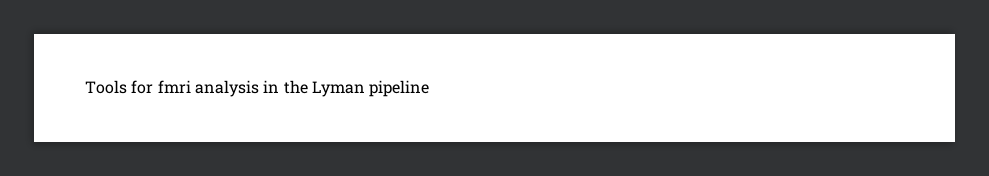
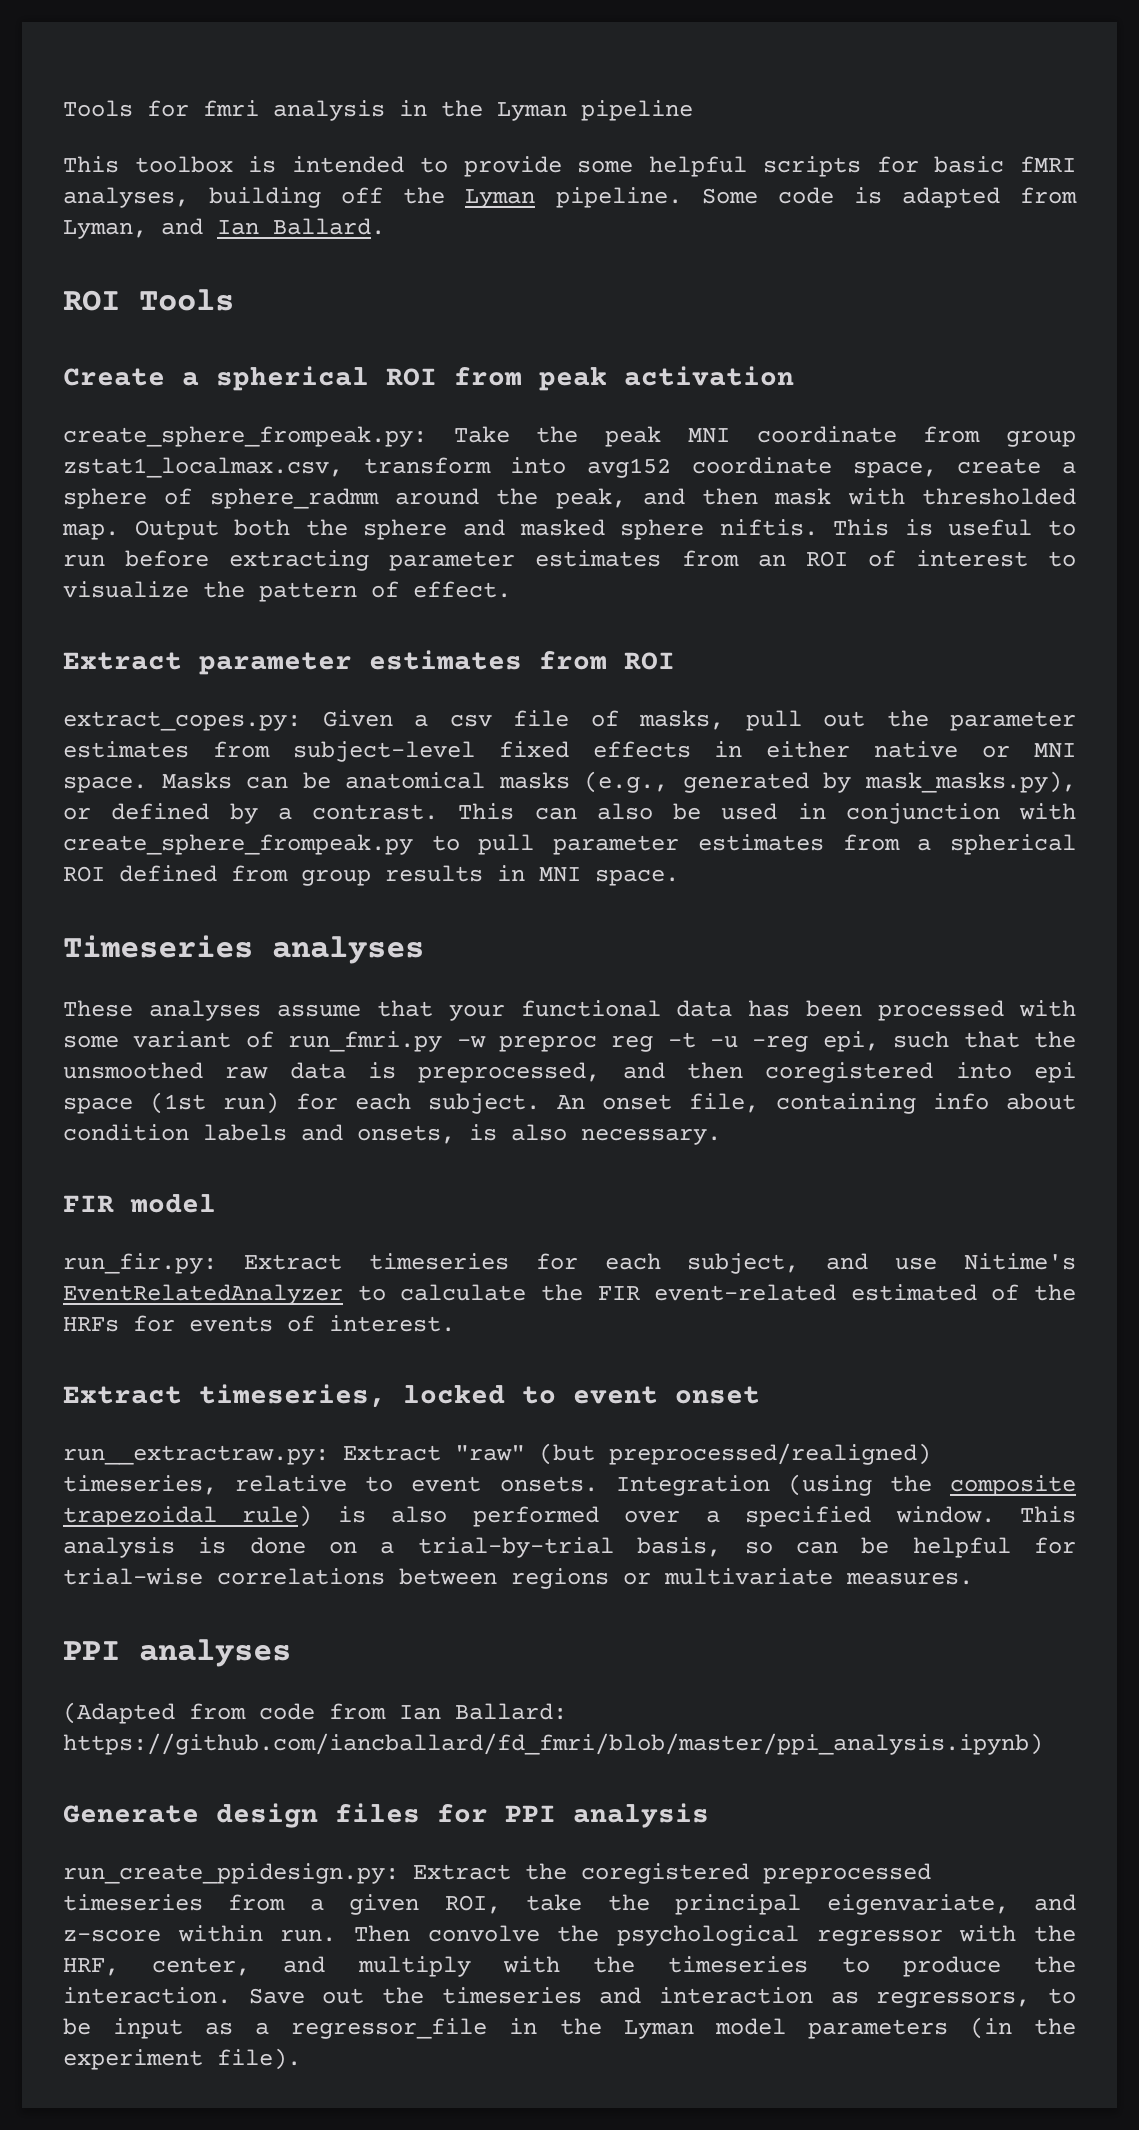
+ This toolbox is intended to provide some helpful scripts for basic fMRI analyses, building off the Lyman pipeline. Some code is adapted from Lyman, and Ian Ballard.
+ ROI Tools
+ Create a spherical ROI from peak activation
+ create_sphere_frompeak.py: Take the peak MNI coordinate from group zstat1_localmax.csv, transform into avg152 coordinate space, create a sphere of sphere_radmm around the peak, and then mask with thresholded map. Output both the sphere and masked sphere niftis. This is useful to run before extracting parameter estimates from an ROI of interest to visualize the pattern of effect.
+ Extract parameter estimates from ROI
+ extract_copes.py: Given a csv file of masks, pull out the parameter estimates from subject-level fixed effects in either native or MNI space. Masks can be anatomical masks (e.g., generated by mask_masks.py), or defined by a contrast. This can also be used in conjunction with create_sphere_frompeak.py to pull parameter estimates from a spherical ROI defined from group results in MNI space.
+ Timeseries analyses
+ These analyses assume that your functional data has been processed with some variant of run_fmri.py -w preproc reg -t -u -reg epi, such that the unsmoothed raw data is preprocessed, and then coregistered into epi space (1st run) for each subject. An onset file, containing info about condition labels and onsets, is also necessary.
+ FIR model
+ run_fir.py: Extract timeseries for each subject, and use Nitime's EventRelatedAnalyzer to calculate the FIR event-related estimated of the HRFs for events of interest.
+ Extract timeseries, locked to event onset
+ run__extractraw.py: Extract "raw" (but preprocessed/realigned) timeseries, relative to event onsets. Integration (using the composite trapezoidal rule) is also performed over a specified window. This analysis is done on a trial-by-trial basis, so can be helpful for trial-wise correlations between regions or multivariate measures.
+ PPI analyses
+ (Adapted from code from Ian Ballard: https://github.com/iancballard/fd_fmri/blob/master/ppi_analysis.ipynb)
+ Generate design files for PPI analysis
+ run_create_ppidesign.py: Extract the coregistered preprocessed timeseries from a given ROI, take the principal eigenvariate, and z-score within run. Then convolve the psychological regressor with the HRF, center, and multiply with the timeseries to produce the interaction. Save out the timeseries and interaction as regressors, to be input as a regressor_file in the Lyman model parameters (in the experiment file).

